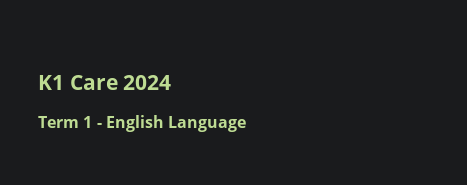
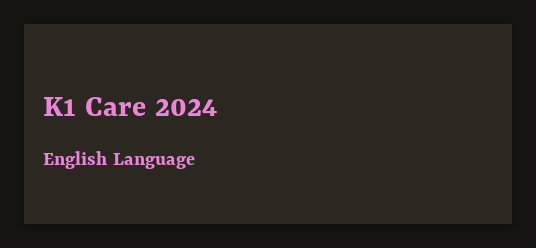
- Term 1 - English Language
+ English Language

